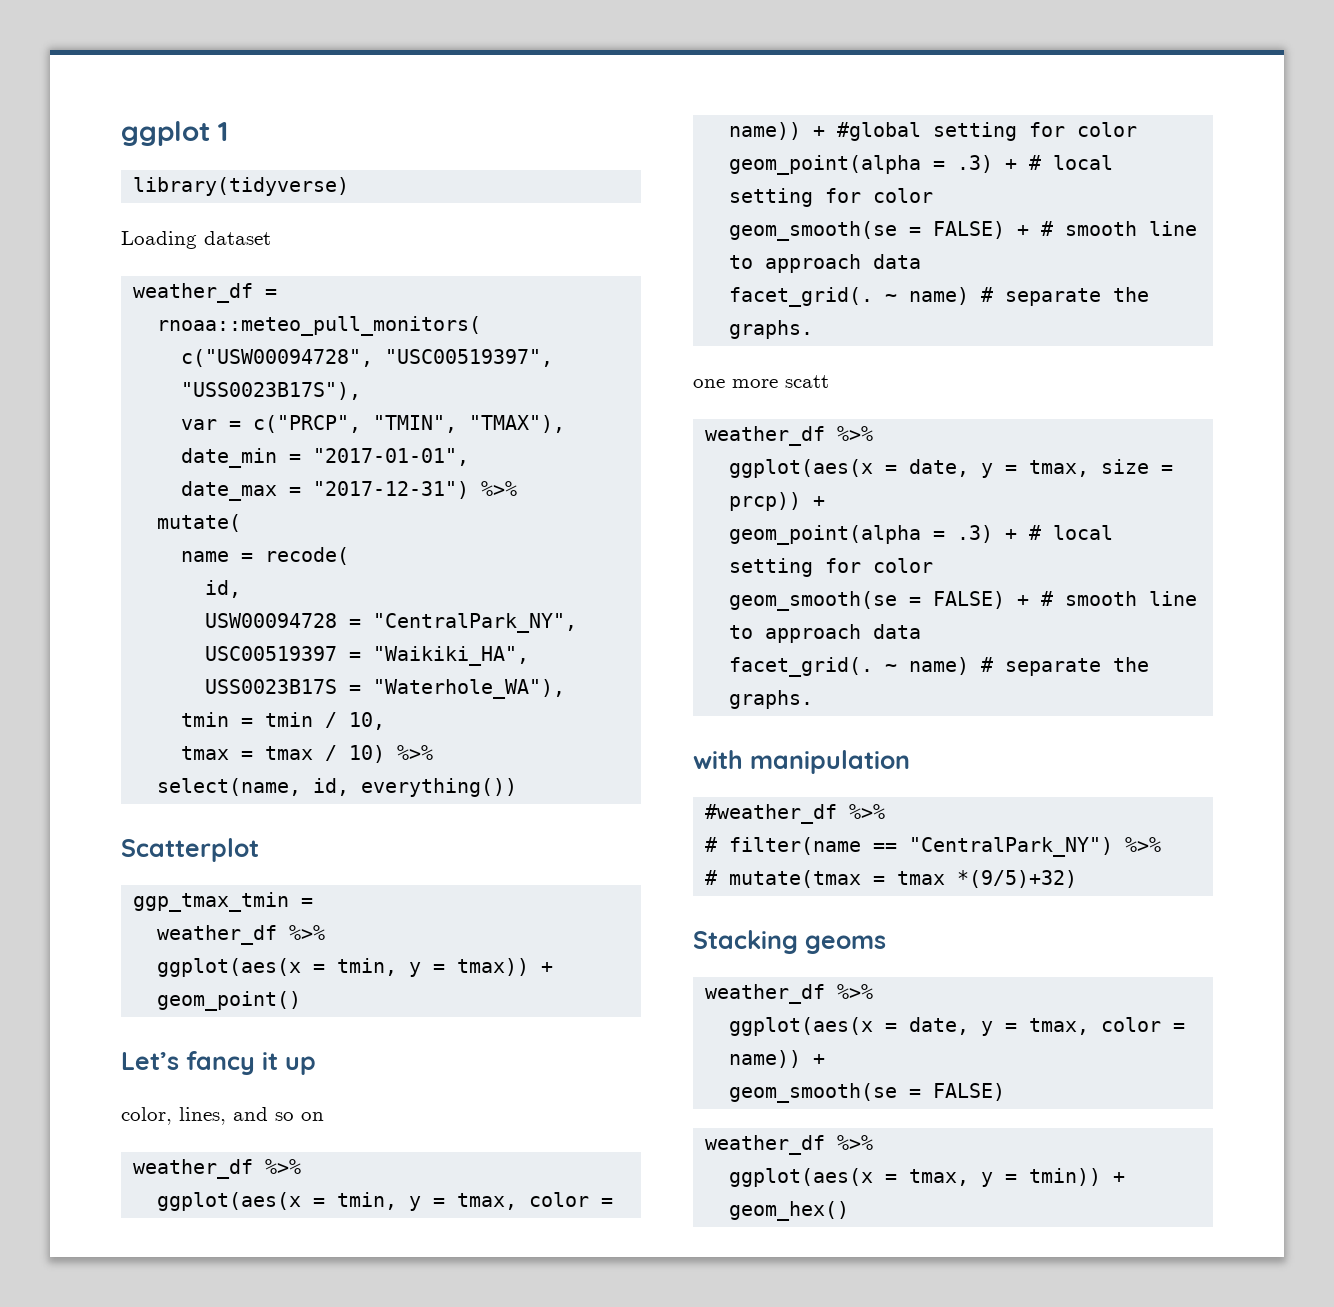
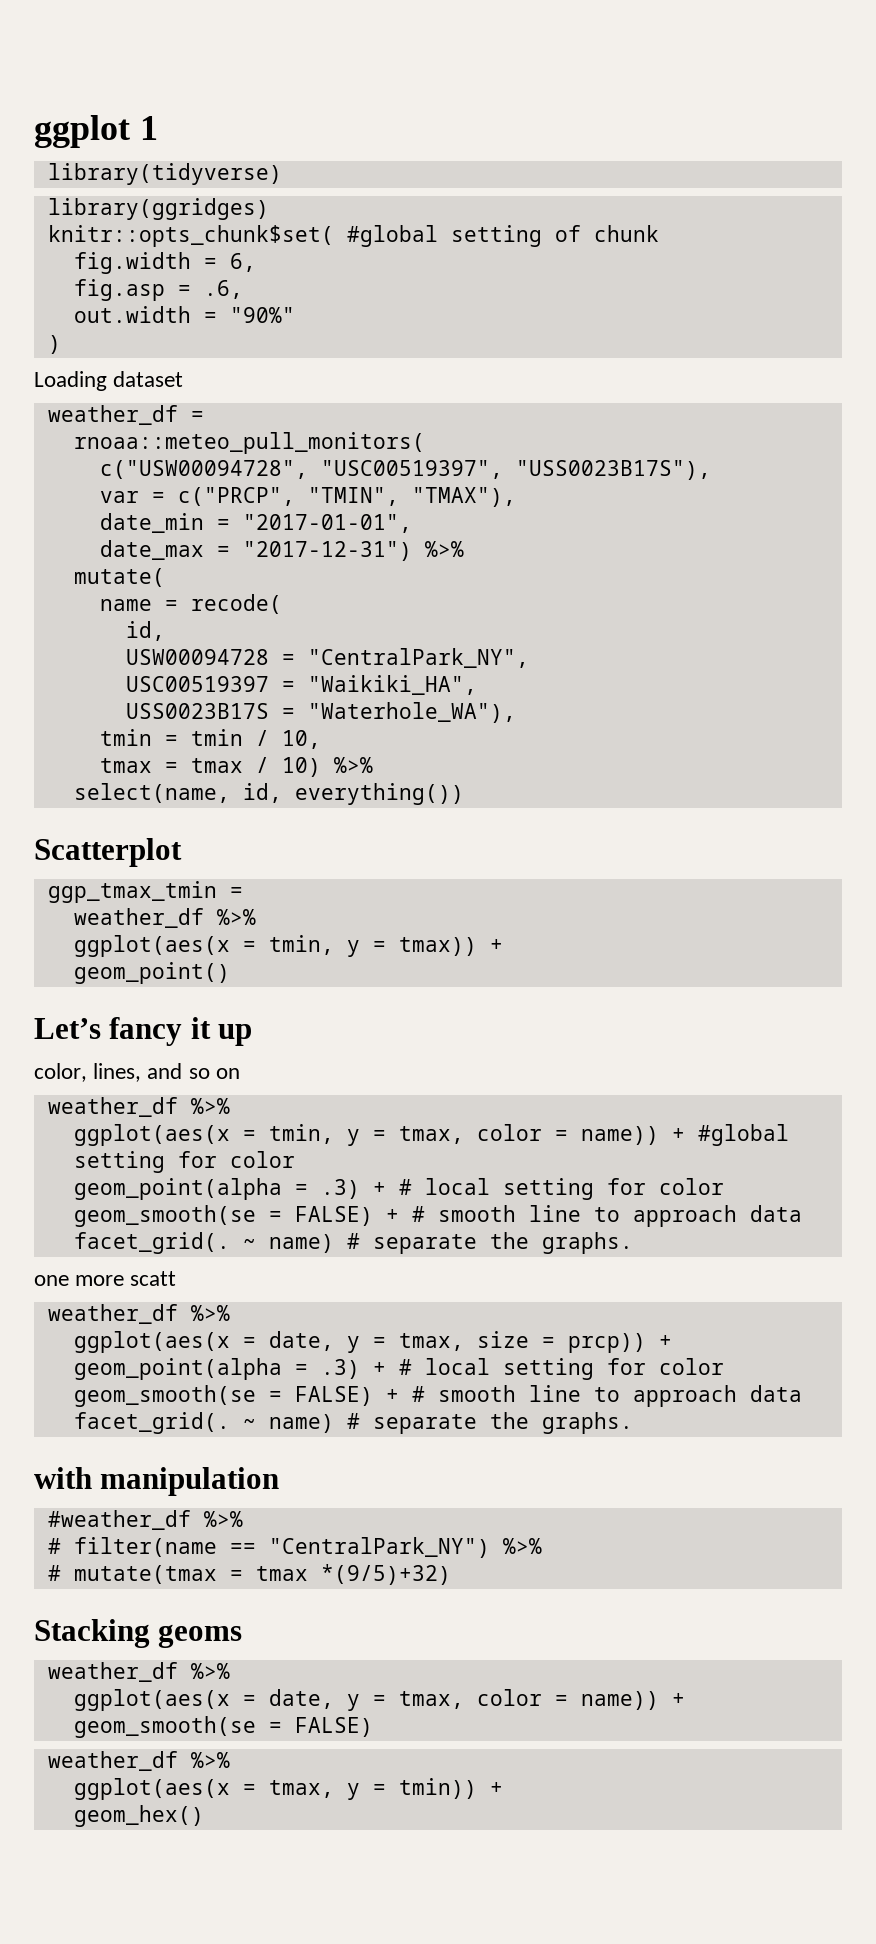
+ library(ggridges)
+ knitr::opts_chunk$set( #global setting of chunk
+ fig.width = 6,
+ fig.asp = .6,
+ out.width = "90%"
+ )

